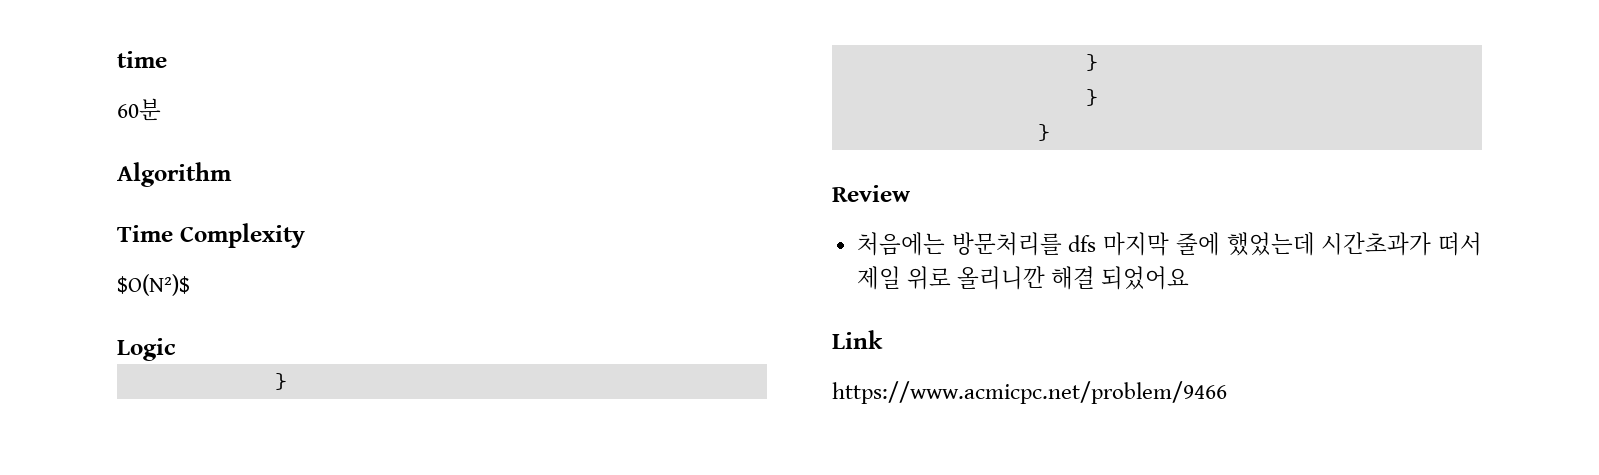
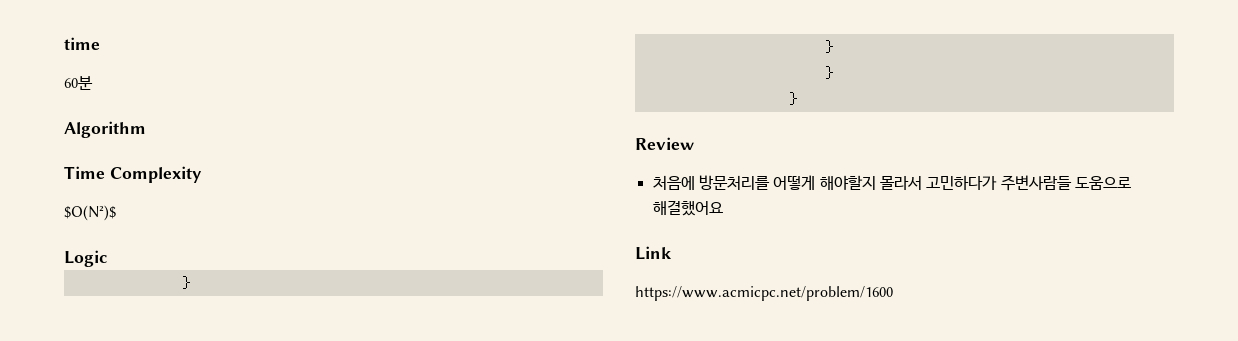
- 처음에는 방문처리를 dfs 마지막 줄에 했었는데 시간초과가 떠서 제일 위로 올리니깐 해결 되었어요
+ 처음에 방문처리를 어떻게 해야할지 몰라서 고민하다가 주변사람들 도움으로 해결했어요
- https://www.acmicpc.net/problem/9466
+ https://www.acmicpc.net/problem/1600

